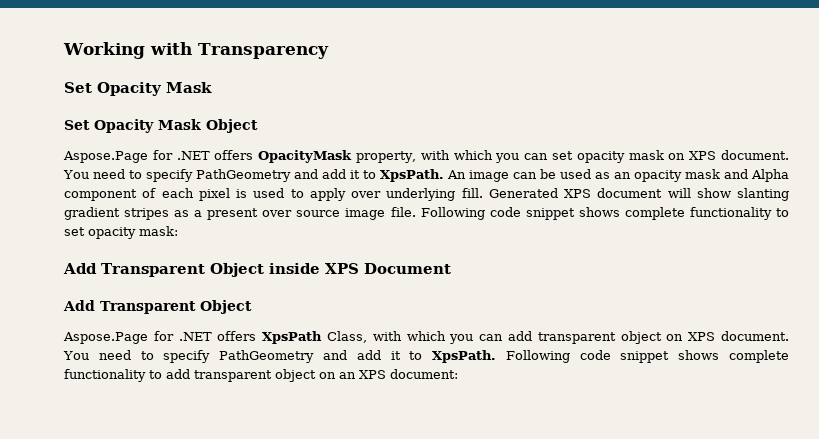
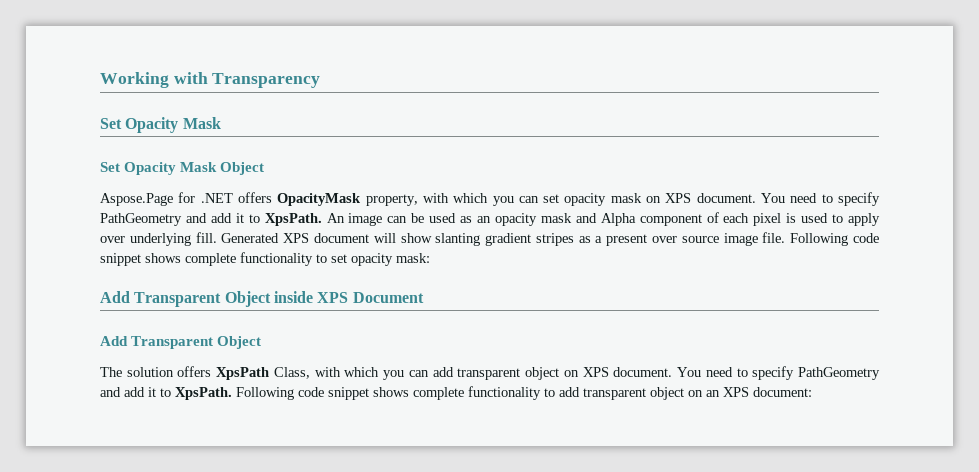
- Aspose.Page for .NET offers XpsPath Class, with which you can add transparent object on XPS document.
+ The solution offers XpsPath Class, with which you can add transparent object on XPS document.

